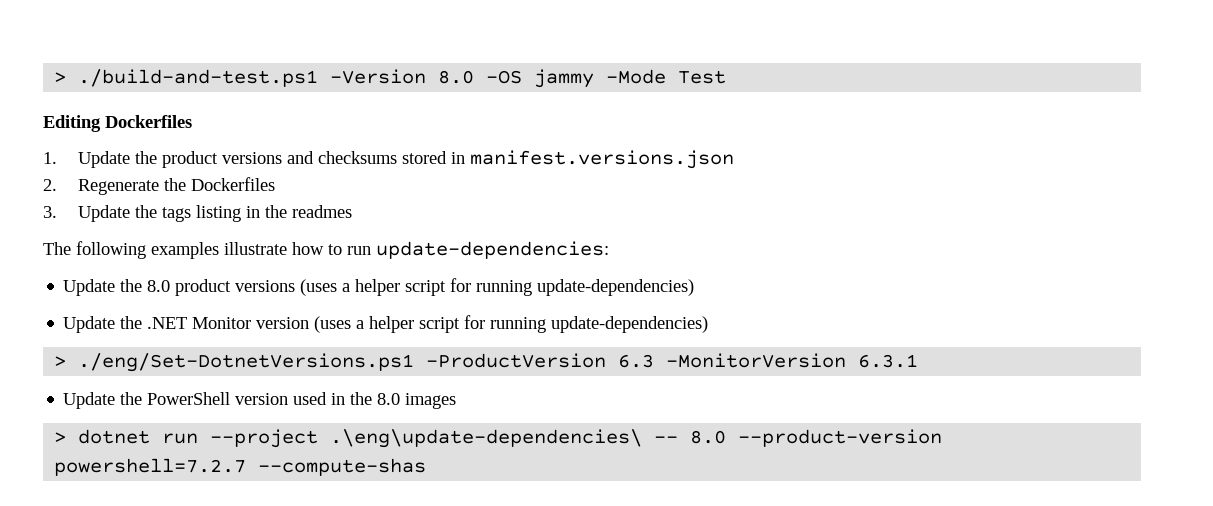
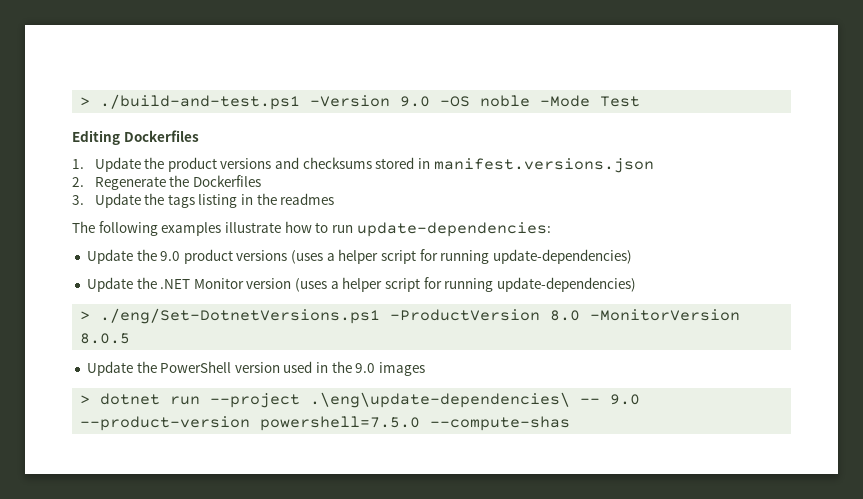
- > ./build-and-test.ps1 -Version 8.0 -OS jammy -Mode Test
+ > ./build-and-test.ps1 -Version 9.0 -OS noble -Mode Test
- Update the 8.0 product versions (uses a helper script for running update-dependencies)
+ Update the 9.0 product versions (uses a helper script for running update-dependencies)
- > ./eng/Set-DotnetVersions.ps1 -ProductVersion 6.3 -MonitorVersion 6.3.1
+ > ./eng/Set-DotnetVersions.ps1 -ProductVersion 8.0 -MonitorVersion 8.0.5
- Update the PowerShell version used in the 8.0 images
+ Update the PowerShell version used in the 9.0 images
- > dotnet run --project .\eng\update-dependencies\ -- 8.0 --product-version powershell=7.2.7 --compute-shas
+ > dotnet run --project .\eng\update-dependencies\ -- 9.0 --product-version powershell=7.5.0 --compute-shas

